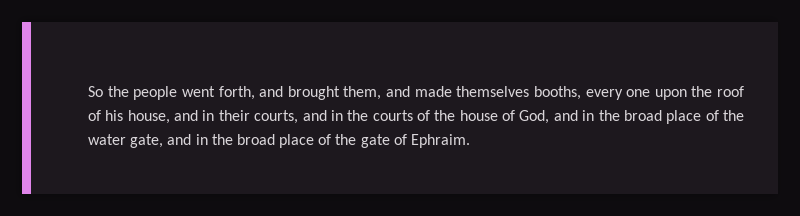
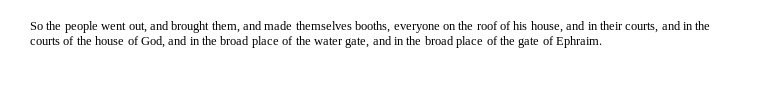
- So the people went forth, and brought them, and made themselves booths, every one upon the roof of his house, and in their courts, and in the courts of the house of God, and in the broad place of the water gate, and in the broad place of the gate of Ephraim.
+ So the people went out, and brought them, and made themselves booths, everyone on the roof of his house, and in their courts, and in the courts of the house of God, and in the broad place of the water gate, and in the broad place of the gate of Ephraim.

